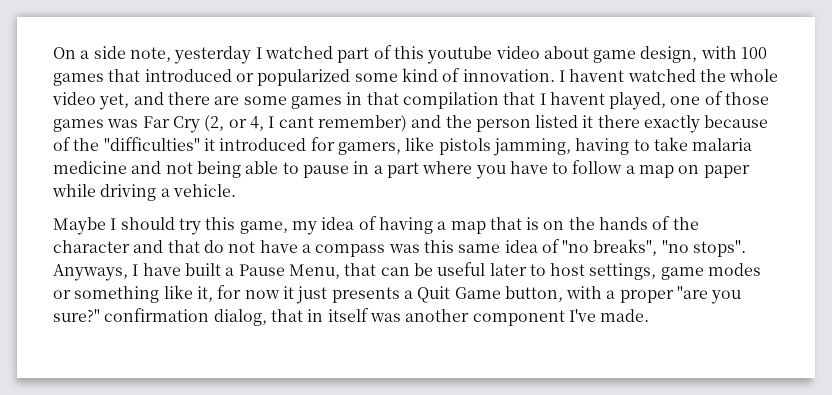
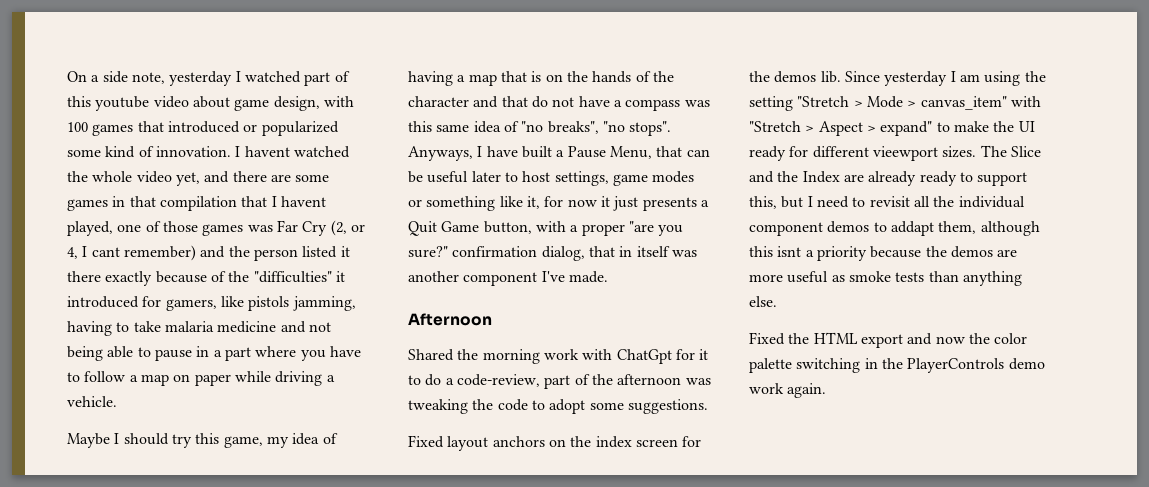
+ Afternoon
+ Shared the morning work with ChatGpt for it to do a code-review, part of the afternoon was tweaking the code to adopt some suggestions.
+ Fixed layout anchors on the index screen for the demos lib. Since yesterday I am using the setting "Stretch > Mode > canvas_item" with "Stretch > Aspect > expand" to make the UI ready for different vieewport sizes. The Slice and the Index are already ready to support this, but I need to revisit all the individual component demos to addapt them, although this isnt a priority because the demos are more useful as smoke tests than anything else.
+ Fixed the HTML export and now the color palette switching in the PlayerControls demo work again.

